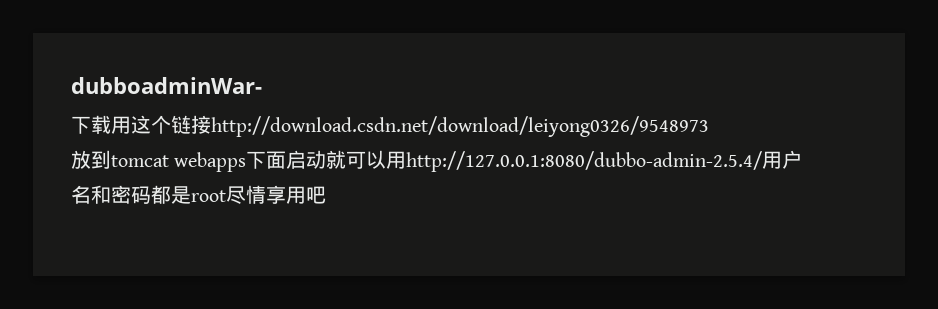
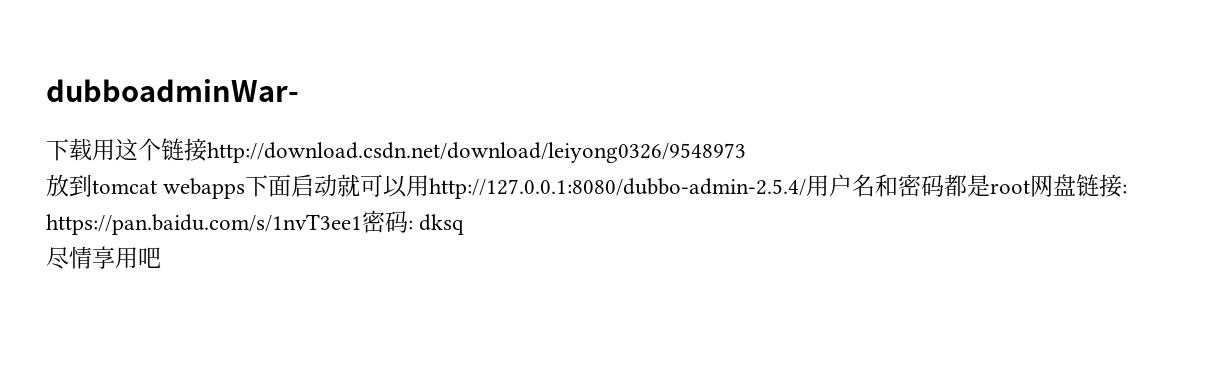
- 放到tomcat webapps下面启动就可以用http://127.0.0.1:8080/dubbo-admin-2.5.4/用户名和密码都是root尽情享用吧
+ 放到tomcat webapps下面启动就可以用http://127.0.0.1:8080/dubbo-admin-2.5.4/用户名和密码都是root网盘链接: https://pan.baidu.com/s/1nvT3ee1密码: dksq
+ 尽情享用吧

